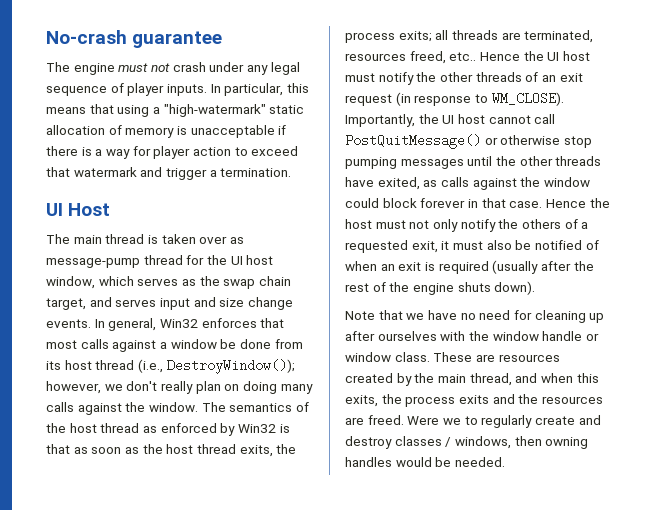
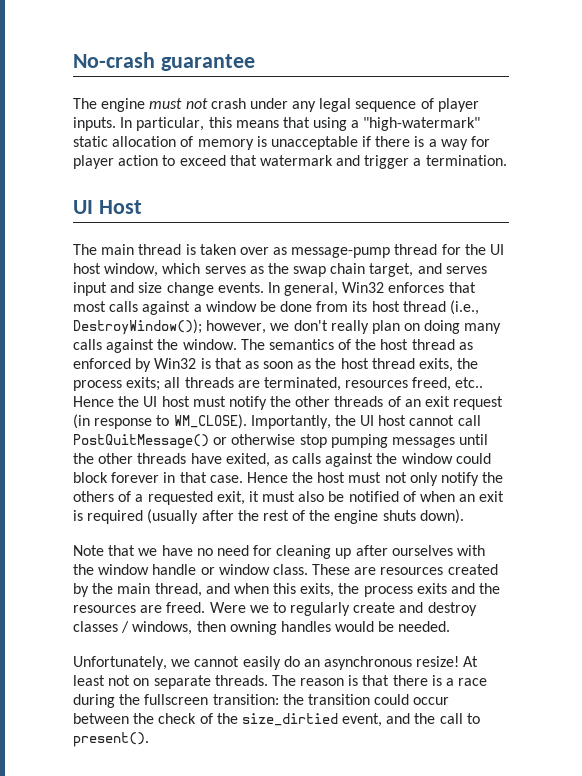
+ Unfortunately, we cannot easily do an asynchronous resize! At least not on separate threads. The reason is that there is a race during the fullscreen transition: the transition could occur between the check of the size_dirtied event, and the call to present().

